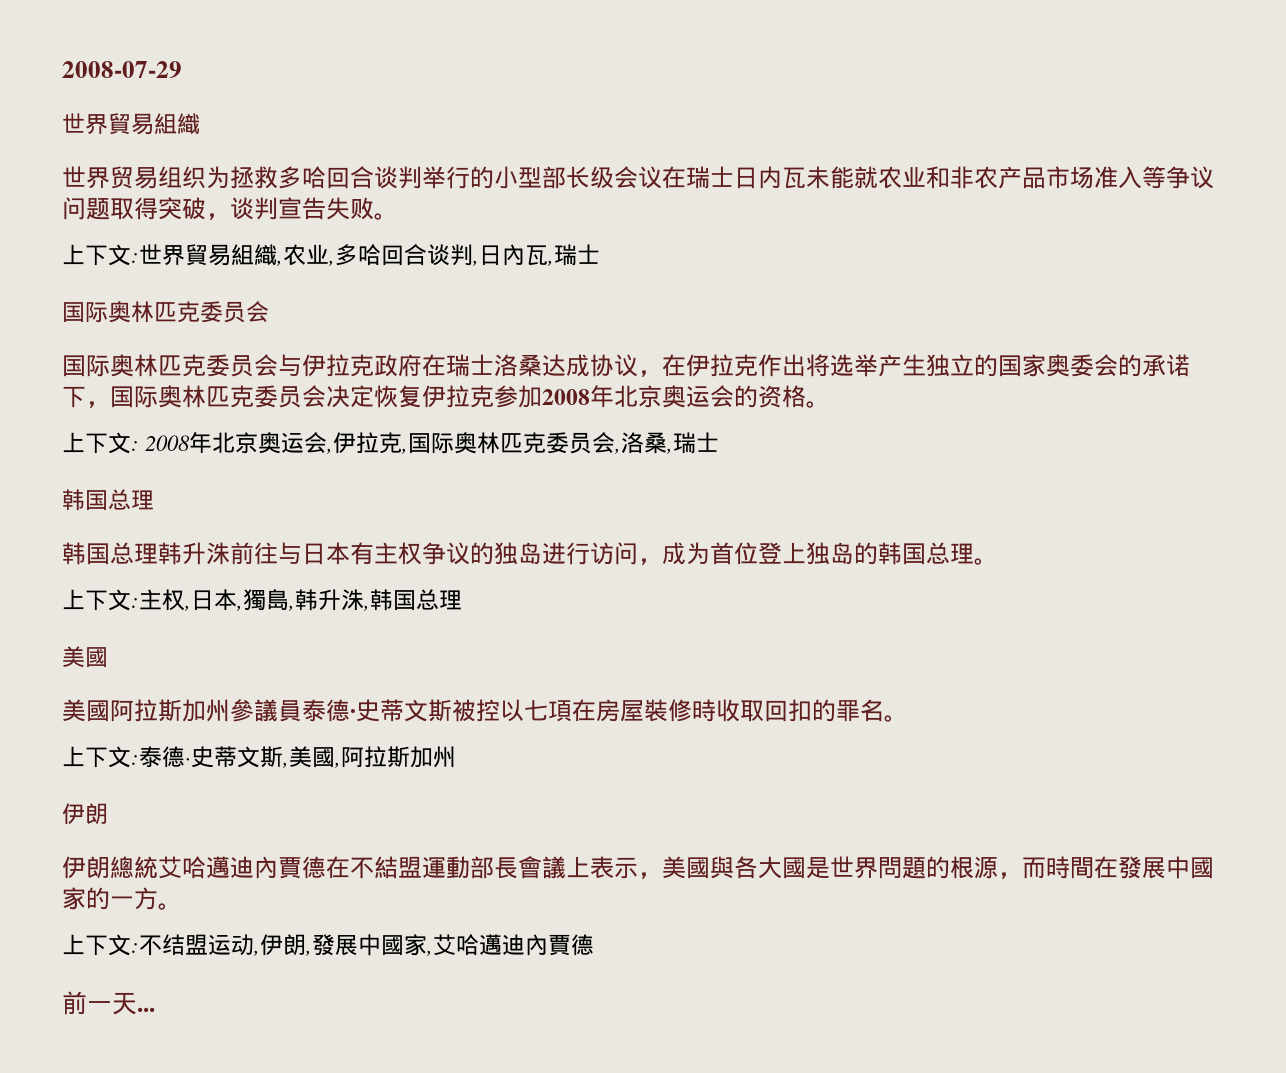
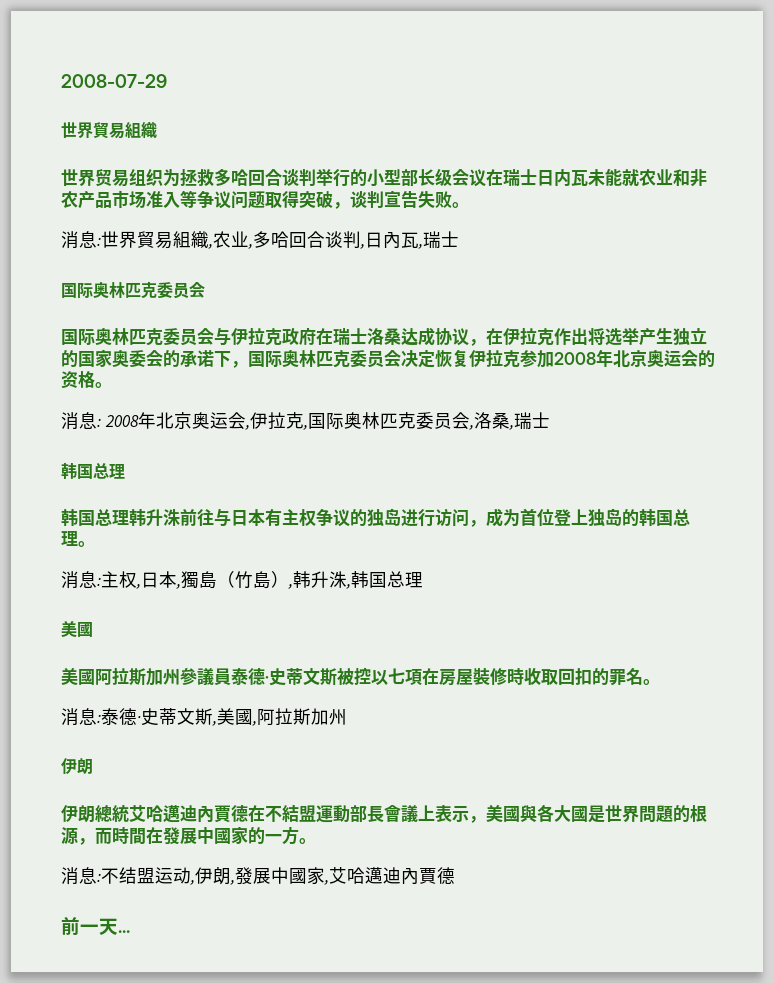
- 上下文:世界貿易組織,农业,多哈回合谈判,日內瓦,瑞士
+ 消息:世界貿易組織,农业,多哈回合谈判,日內瓦,瑞士
- 上下文: 2008年北京奥运会,伊拉克,国际奥林匹克委员会,洛桑,瑞士
+ 消息: 2008年北京奥运会,伊拉克,国际奥林匹克委员会,洛桑,瑞士
- 上下文:主权,日本,獨島,韩升洙,韩国总理
+ 消息:主权,日本,獨島（竹島）,韩升洙,韩国总理
- 上下文:泰德·史蒂文斯,美國,阿拉斯加州
+ 消息:泰德·史蒂文斯,美國,阿拉斯加州
- 上下文:不结盟运动,伊朗,發展中國家,艾哈邁迪內賈德
+ 消息:不结盟运动,伊朗,發展中國家,艾哈邁迪內賈德

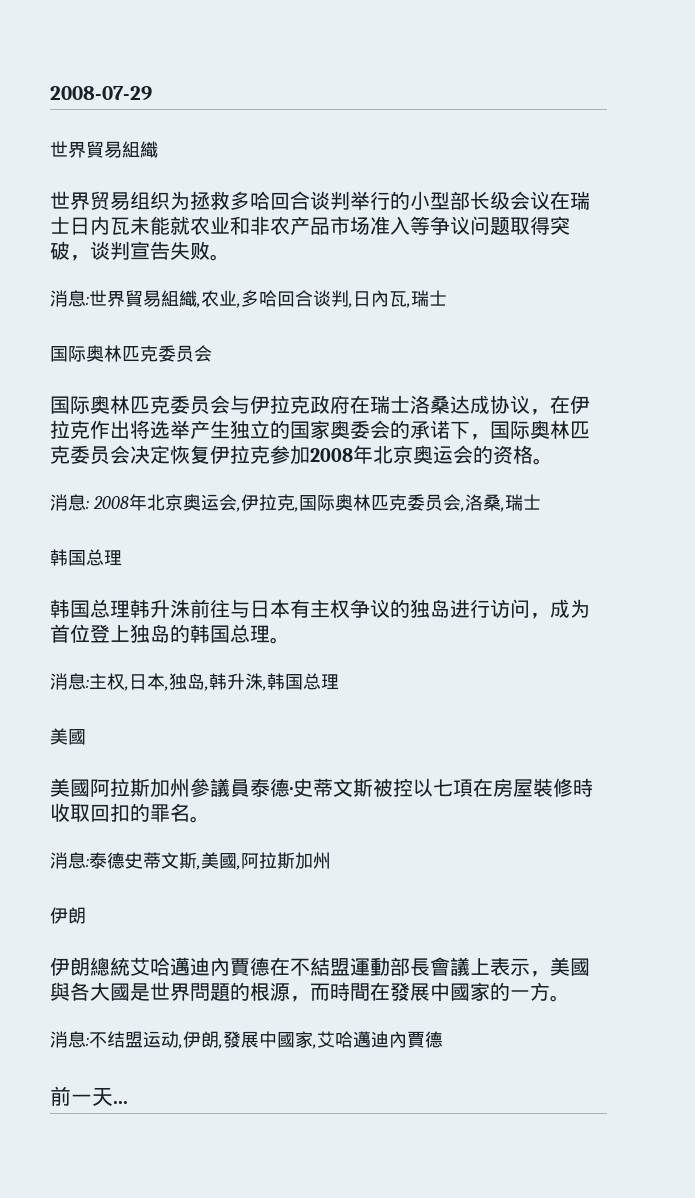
- 消息:主权,日本,獨島（竹島）,韩升洙,韩国总理
+ 消息:主权,日本,独岛,韩升洙,韩国总理

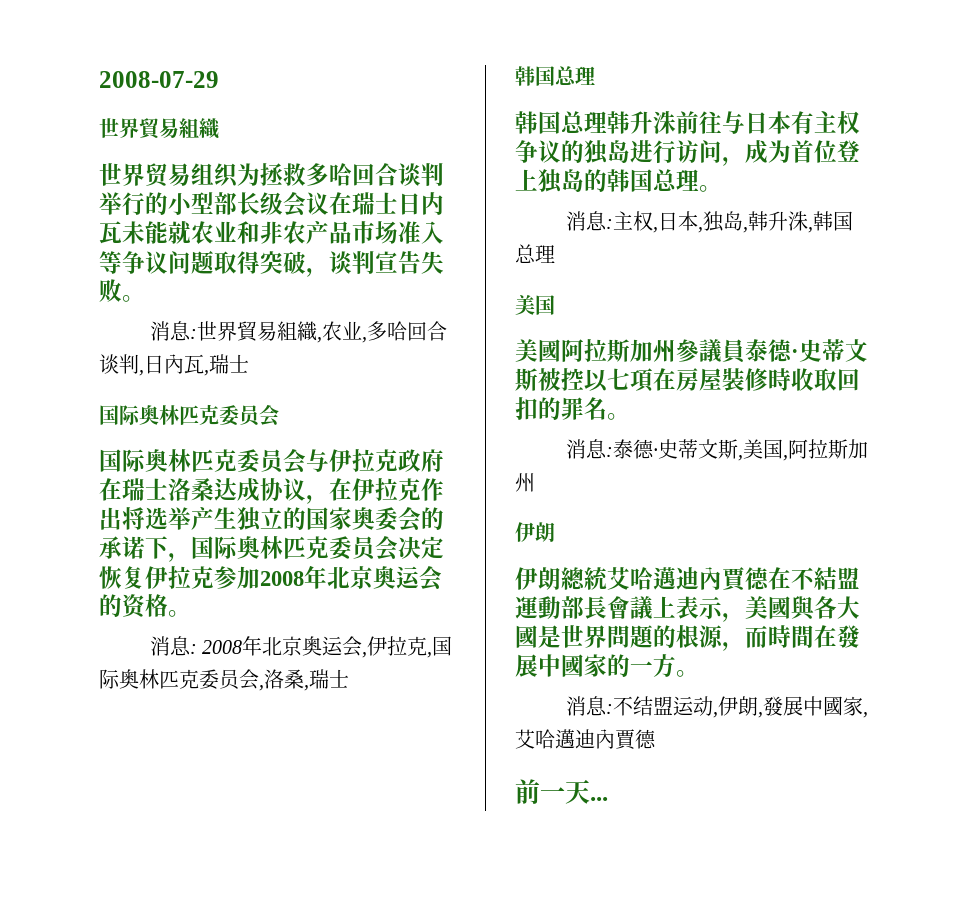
  消息:主权,日本,独岛,韩升洙,韩国总理
- 美國
+ 美国
- 消息:泰德·史蒂文斯,美國,阿拉斯加州
+ 消息:泰德·史蒂文斯,美国,阿拉斯加州

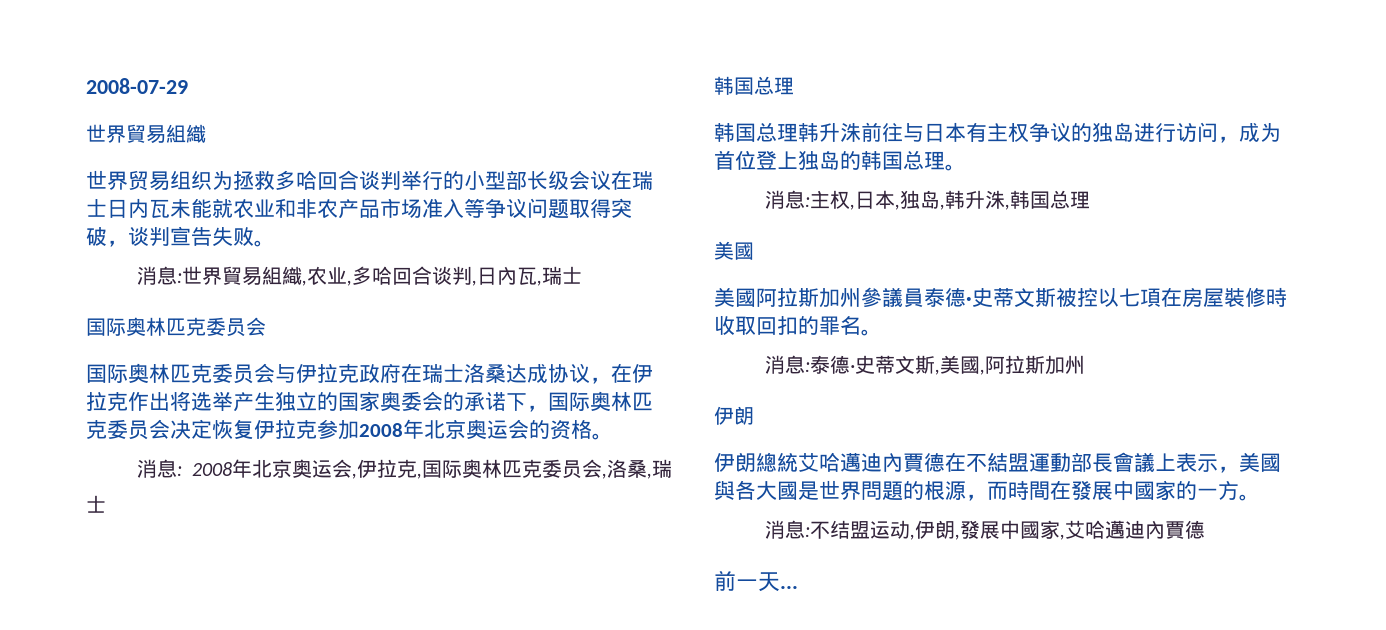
  消息:主权,日本,独岛,韩升洙,韩国总理
- 美国
+ 美國
- 消息:泰德·史蒂文斯,美国,阿拉斯加州
+ 消息:泰德·史蒂文斯,美國,阿拉斯加州

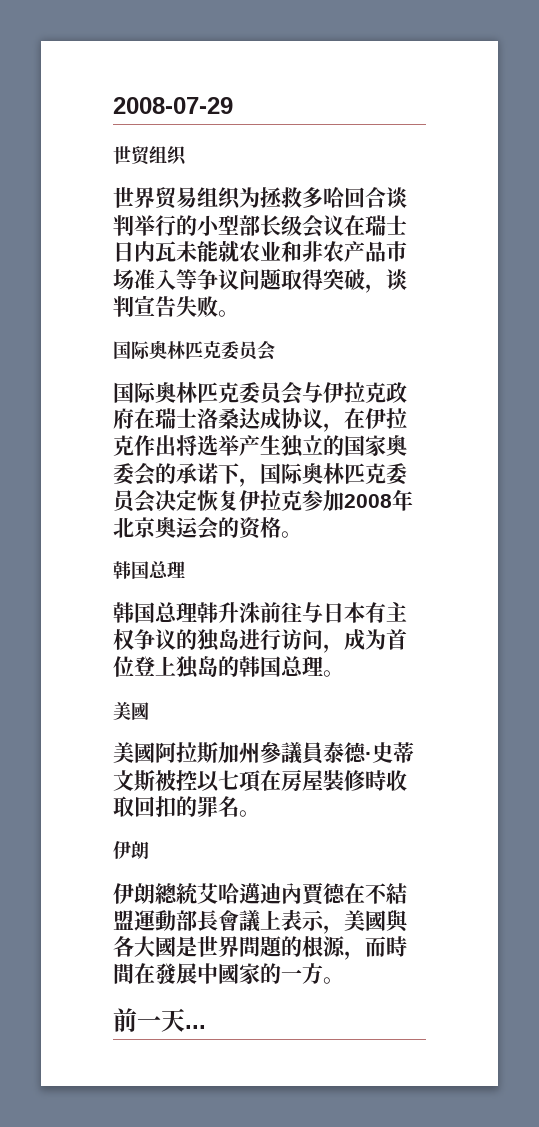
  2008-07-29
- 世界貿易組織
+ 世贸组织
- 消息:世界貿易組織,农业,多哈回合谈判,日內瓦,瑞士
- 消息: 2008年北京奥运会,伊拉克,国际奥林匹克委员会,洛桑,瑞士
- 消息:主权,日本,独岛,韩升洙,韩国总理
- 消息:泰德·史蒂文斯,美國,阿拉斯加州
- 消息:不结盟运动,伊朗,發展中國家,艾哈邁迪內賈德

